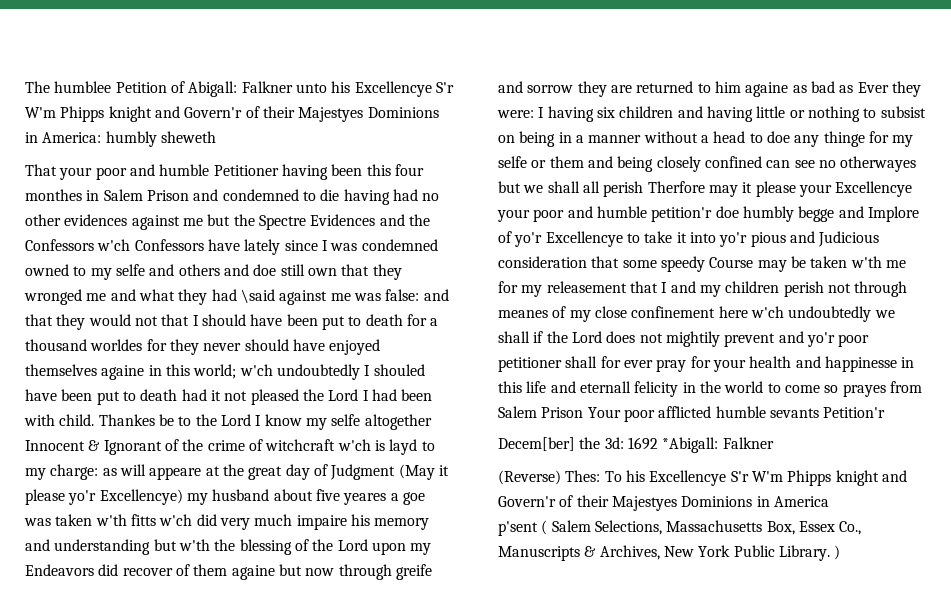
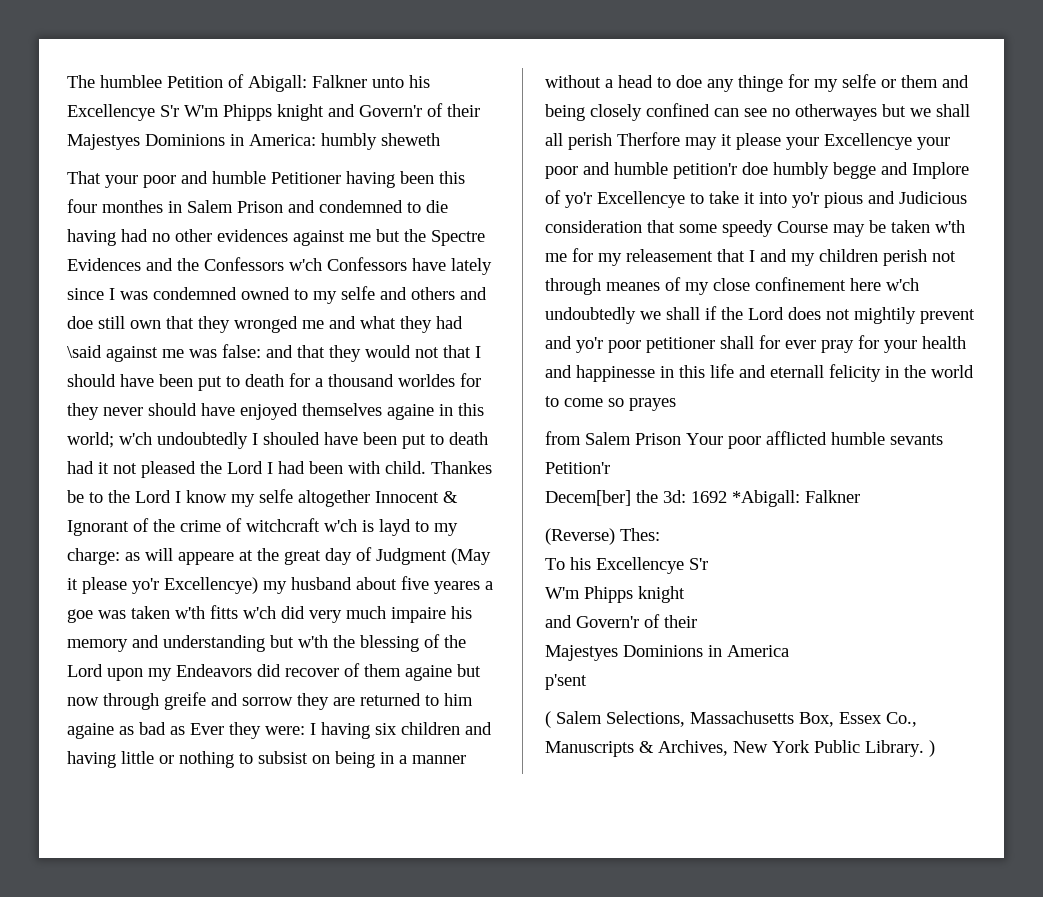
- I having six children and having little or nothing to subsist on being in a manner without a head to doe any thinge for my selfe or them and being closely confined can see no otherwayes but we shall all perish Therfore may it please your Excellencye your poor and humble petition'r doe humbly begge and Implore of yo'r Excellencye to take it into yo'r pious and Judicious consideration that some speedy Course may be taken w'th me for my releasement that I and my children perish not through meanes of my close confinement here w'ch undoubtedly we shall if the Lord does not mightily prevent and yo'r poor petitioner shall for ever pray for your health and happinesse in this life and eternall felicity in the world to come so prayes from Salem Prison Your poor afflicted humble sevants Petition'r
+ I having six children and having little or nothing to subsist on being in a manner without a head to doe any thinge for my selfe or them and being closely confined can see no otherwayes but we shall all perish Therfore may it please your Excellencye your poor and humble petition'r doe humbly begge and Implore of yo'r Excellencye to take it into yo'r pious and Judicious consideration that some speedy Course may be taken w'th me for my releasement that I and my children perish not through meanes of my close confinement here w'ch undoubtedly we shall if the Lord does not mightily prevent and yo'r poor petitioner shall for ever pray for your health and happinesse in this life and eternall felicity in the world to come so prayes
+ from Salem Prison Your poor afflicted humble sevants Petition'r
- (Reverse) Thes: To his Excellencye S'r W'm Phipps knight and Govern'r of their Majestyes Dominions in America
+ (Reverse) Thes:
+ To his Excellencye S'r
+ W'm Phipps knight
+ and Govern'r of their
+ Majestyes Dominions in America
- p'sent ( Salem Selections, Massachusetts Box, Essex Co., Manuscripts & Archives, New York Public Library. )
+ p'sent
+ ( Salem Selections, Massachusetts Box, Essex Co., Manuscripts & Archives, New York Public Library. )

